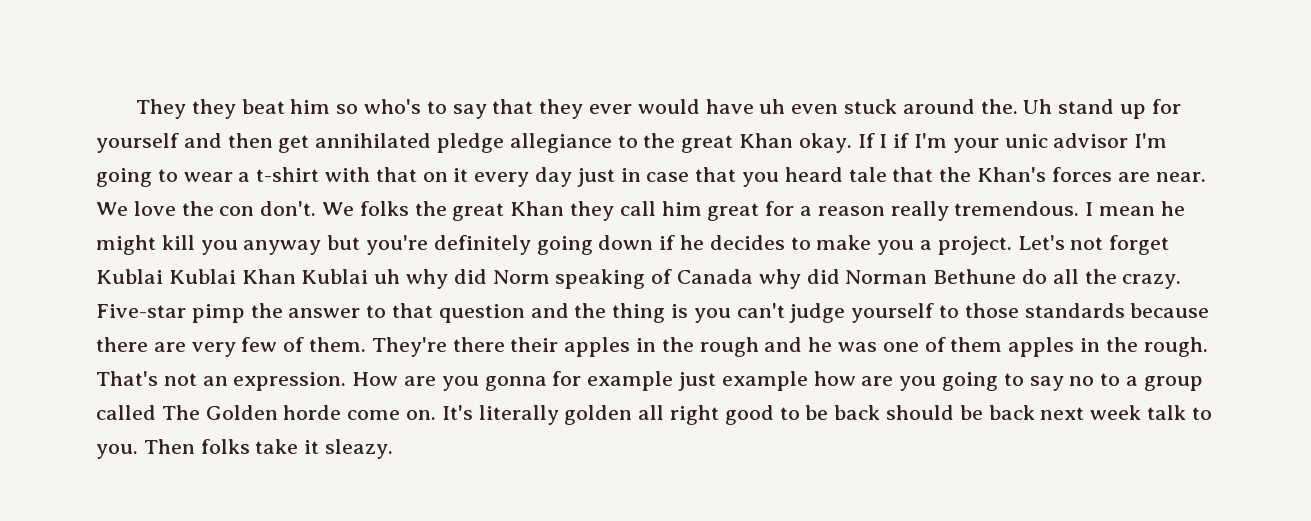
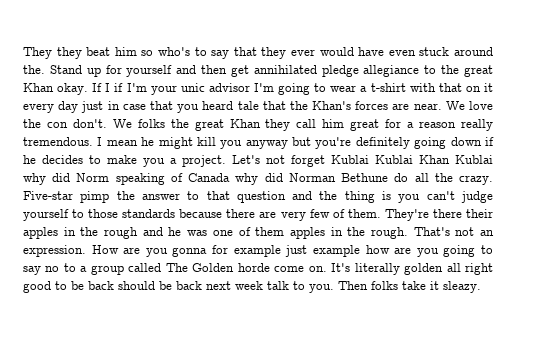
- They they beat him so who's to say that they ever would have uh even stuck around the.
+ They they beat him so who's to say that they ever would have even stuck around the.
- Uh stand up for yourself and then get annihilated pledge allegiance to the great Khan okay.
+ Stand up for yourself and then get annihilated pledge allegiance to the great Khan okay.
- Let's not forget Kublai Kublai Khan Kublai uh why did Norm speaking of Canada why did Norman Bethune do all the crazy.
+ Let's not forget Kublai Kublai Khan Kublai why did Norm speaking of Canada why did Norman Bethune do all the crazy.

